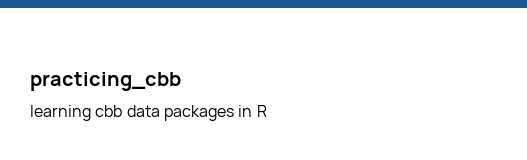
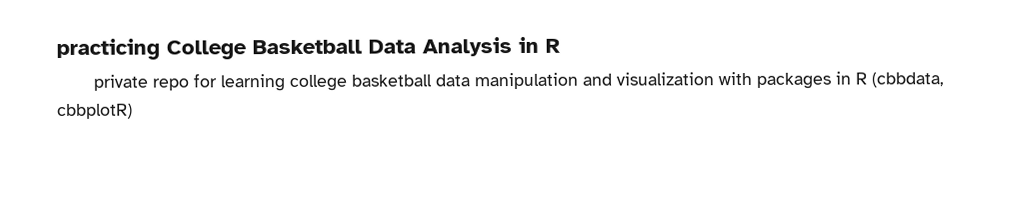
- practicing_cbb
- learning cbb data packages in R
+ practicing College Basketball Data Analysis in R
+ private repo for learning college basketball data manipulation and visualization with packages in R (cbbdata, cbbplotR)

